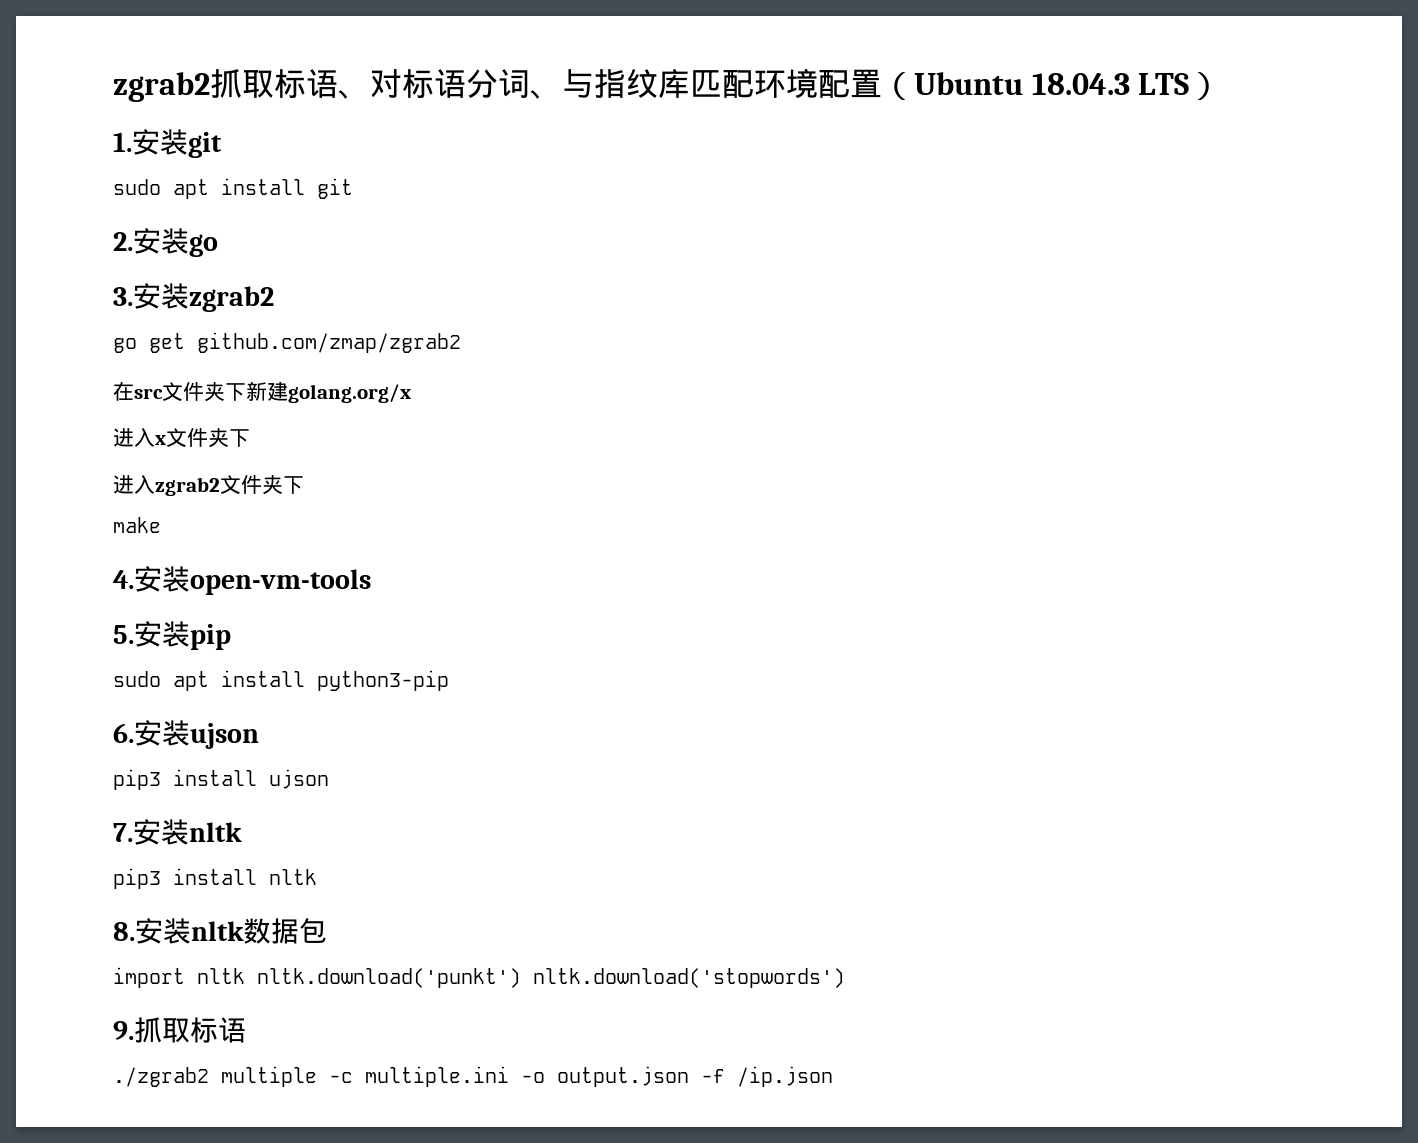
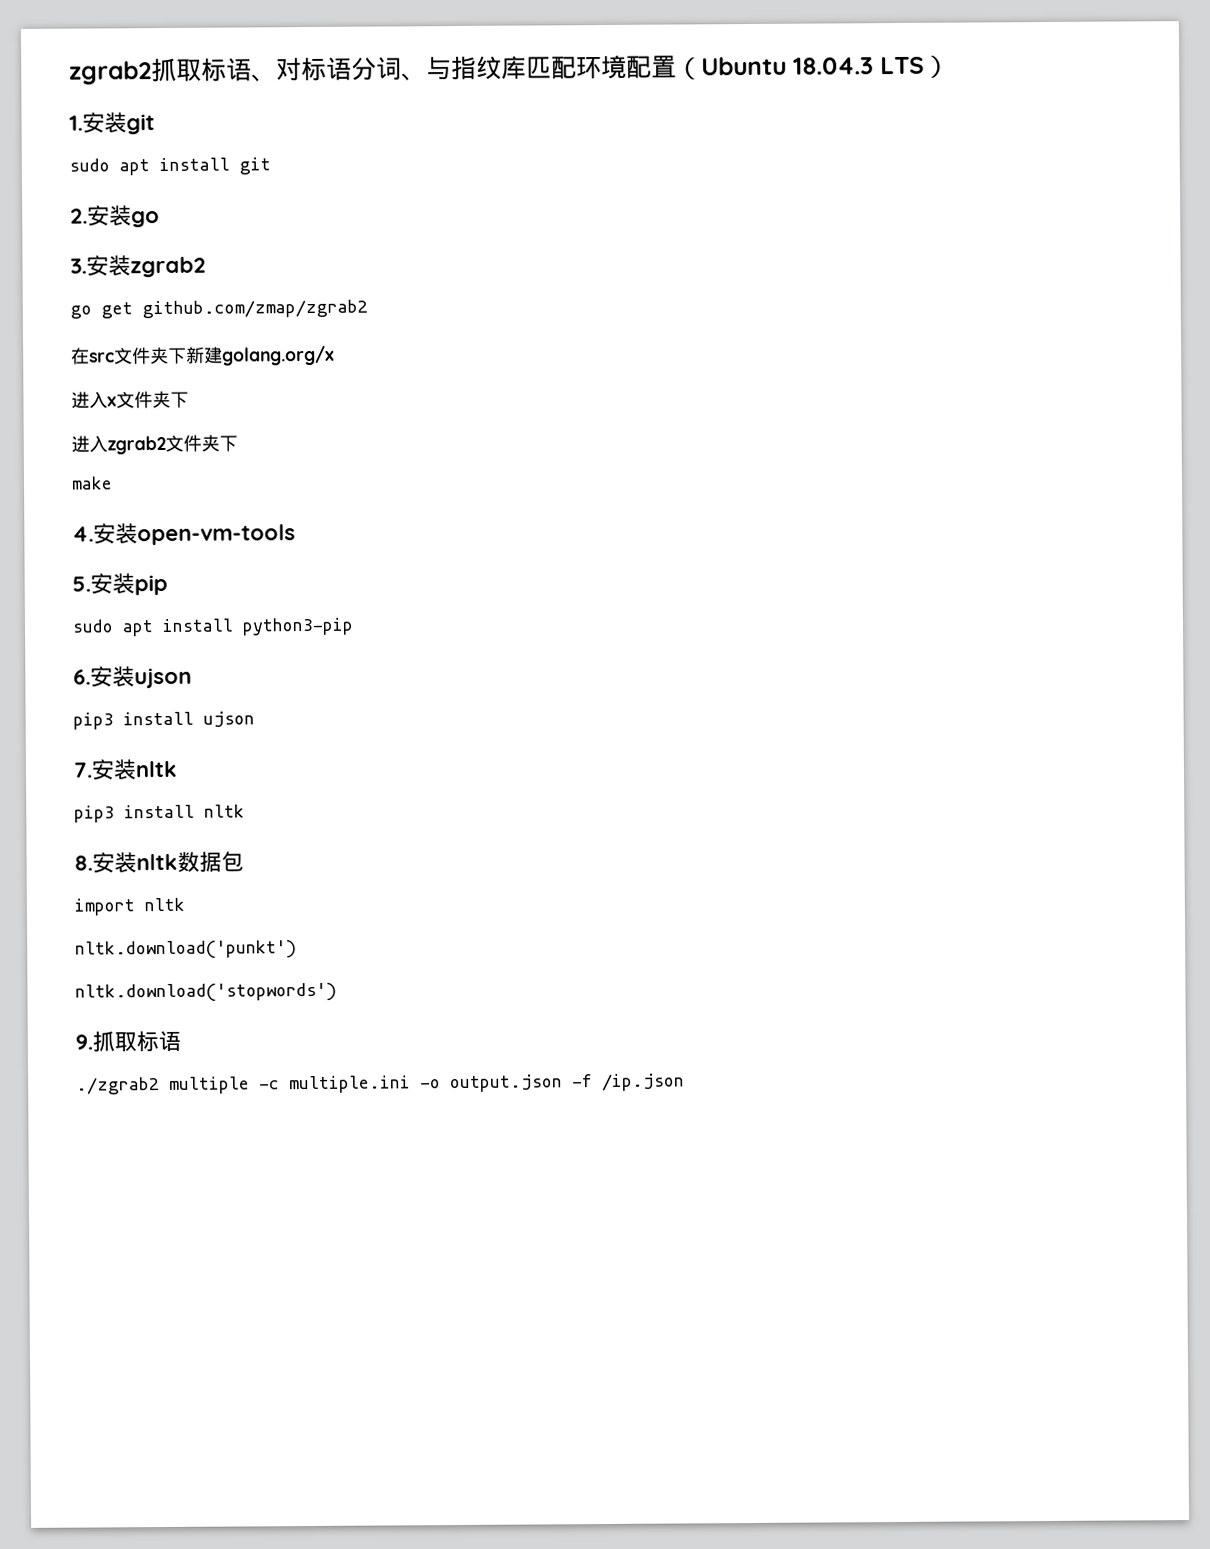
- import nltk nltk.download('punkt') nltk.download('stopwords')
+ import nltk
+ nltk.download('punkt')
+ nltk.download('stopwords')

